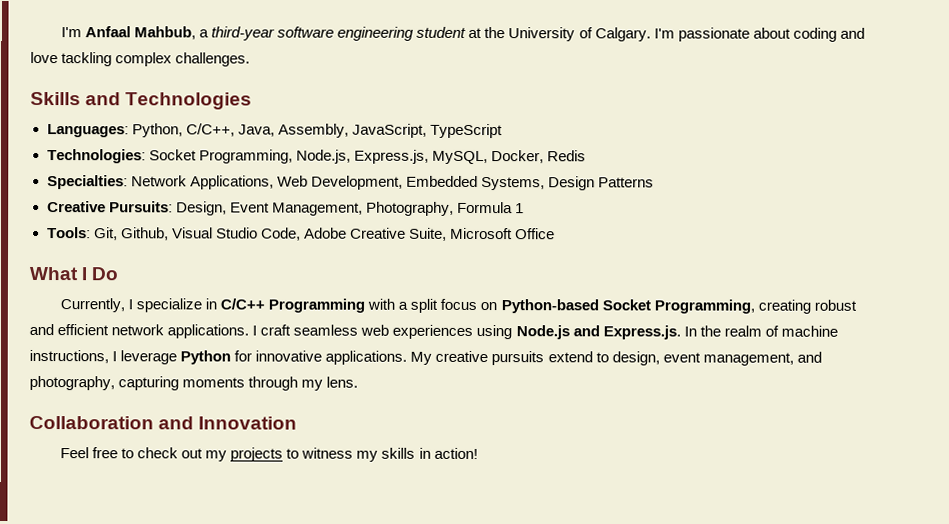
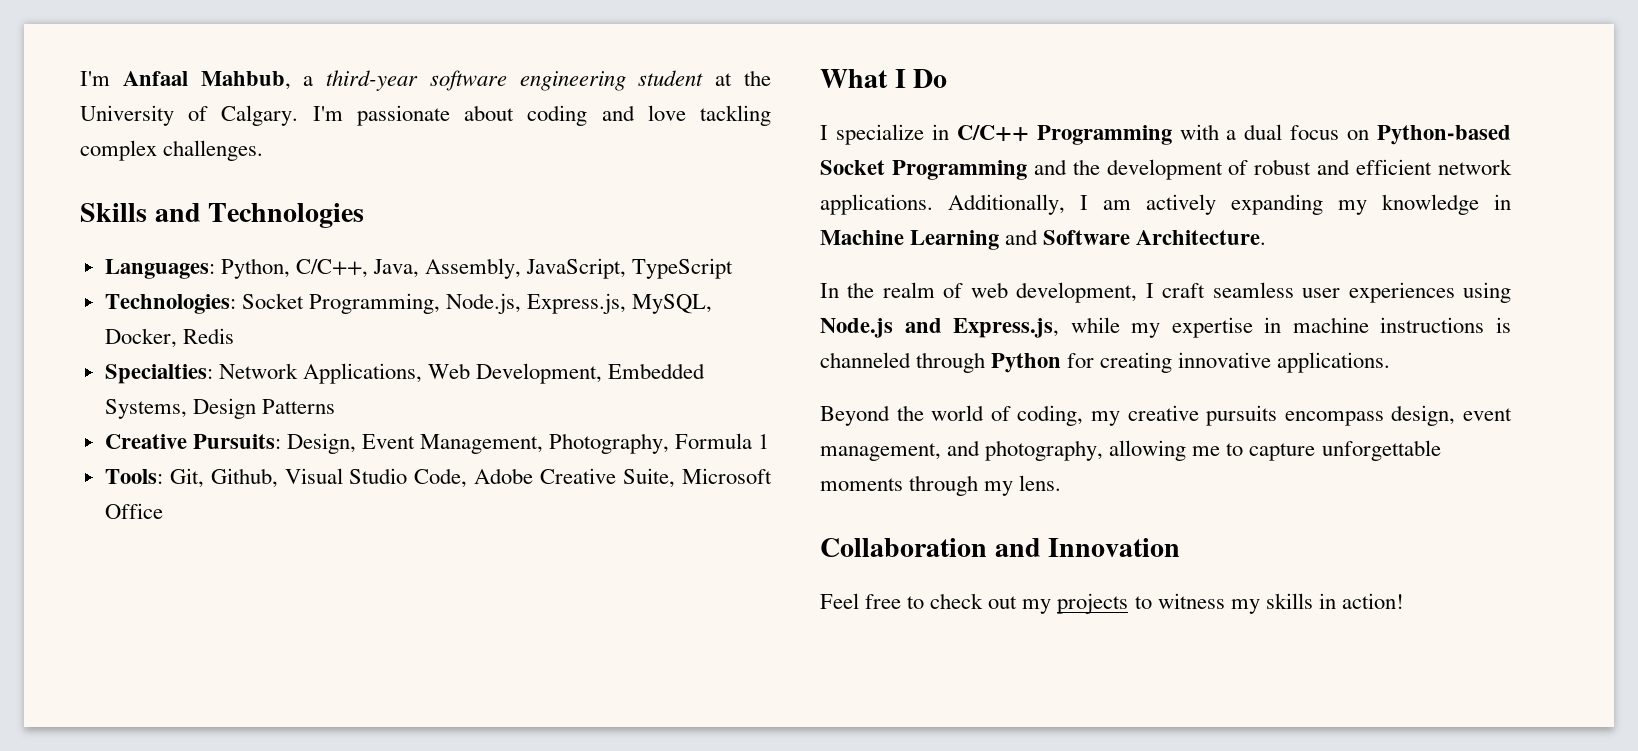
- Currently, I specialize in C/C++ Programming with a split focus on Python-based Socket Programming, creating robust and efficient network applications.
+ I specialize in C/C++ Programming with a dual focus on Python-based Socket Programming and the development of robust and efficient network applications.
- I craft seamless web experiences using Node.js and Express.js. In the realm of machine instructions, I leverage Python for innovative applications. My creative pursuits extend to design, event management, and photography, capturing moments through my lens.
+ Additionally, I am actively expanding my knowledge in Machine Learning and Software Architecture.
+ In the realm of web development, I craft seamless user experiences using Node.js and Express.js, while my expertise in machine instructions is channeled through Python for creating innovative applications.
+ Beyond the world of coding, my creative pursuits encompass design, event management, and photography, allowing me to capture unforgettable moments through my lens.

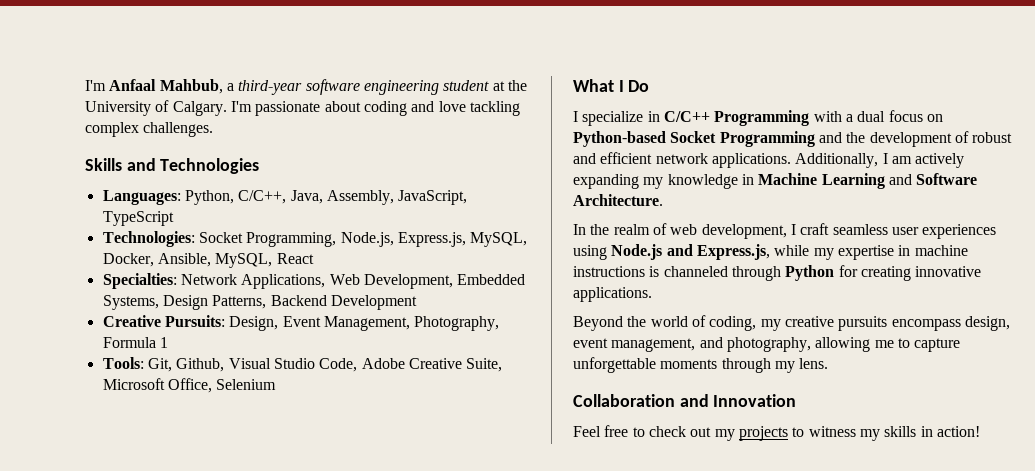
- Technologies: Socket Programming, Node.js, Express.js, MySQL, Docker, Redis
+ Technologies: Socket Programming, Node.js, Express.js, MySQL, Docker, Ansible, MySQL, React
- Specialties: Network Applications, Web Development, Embedded Systems, Design Patterns
+ Specialties: Network Applications, Web Development, Embedded Systems, Design Patterns, Backend Development
- Tools: Git, Github, Visual Studio Code, Adobe Creative Suite, Microsoft Office
+ Tools: Git, Github, Visual Studio Code, Adobe Creative Suite, Microsoft Office, Selenium

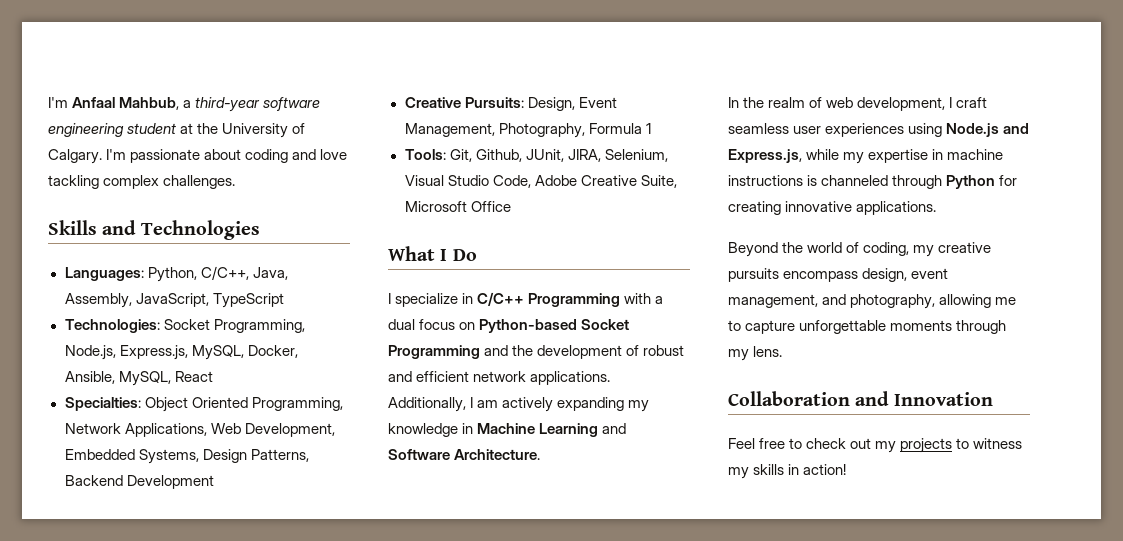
- Specialties: Network Applications, Web Development, Embedded Systems, Design Patterns, Backend Development
+ Specialties: Object Oriented Programming, Network Applications, Web Development, Embedded Systems, Design Patterns, Backend Development
- Tools: Git, Github, Visual Studio Code, Adobe Creative Suite, Microsoft Office, Selenium
+ Tools: Git, Github, JUnit, JIRA, Selenium, Visual Studio Code, Adobe Creative Suite, Microsoft Office

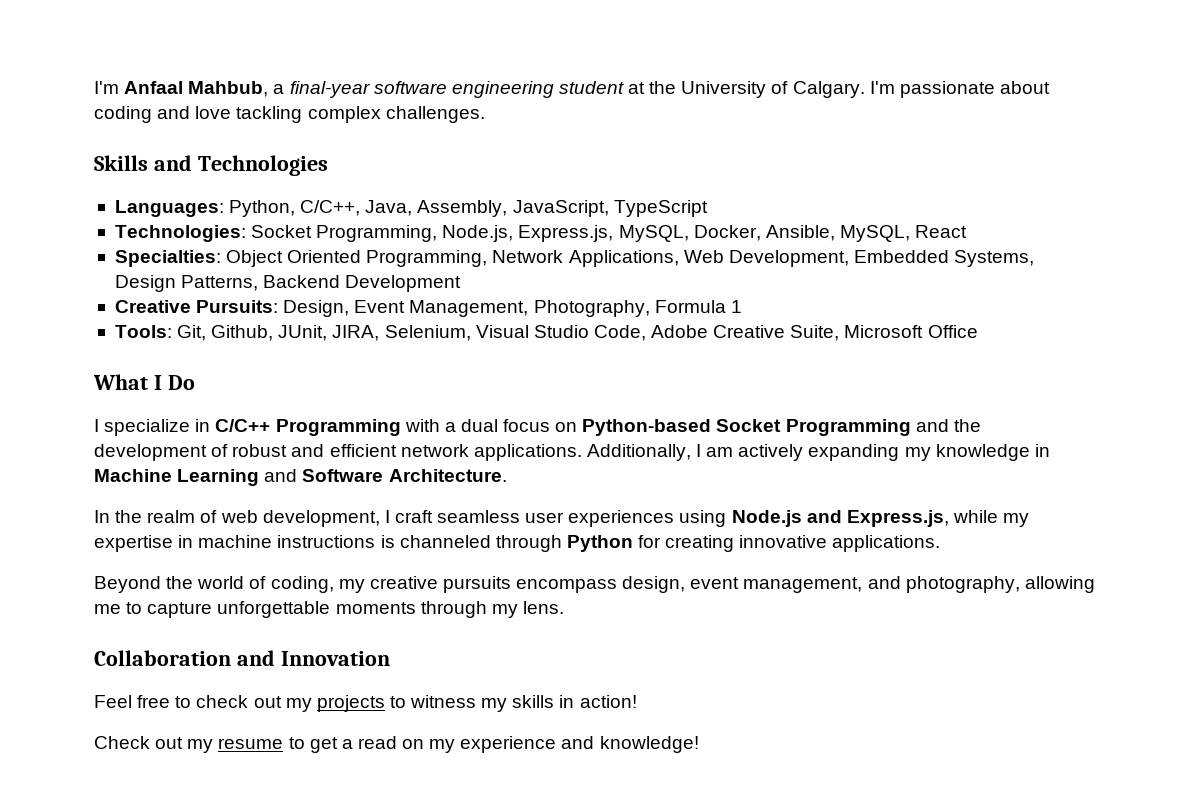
- I'm Anfaal Mahbub, a third-year software engineering student at the University of Calgary.
+ I'm Anfaal Mahbub, a final-year software engineering student at the University of Calgary.
+ Check out my resume to get a read on my experience and knowledge!

